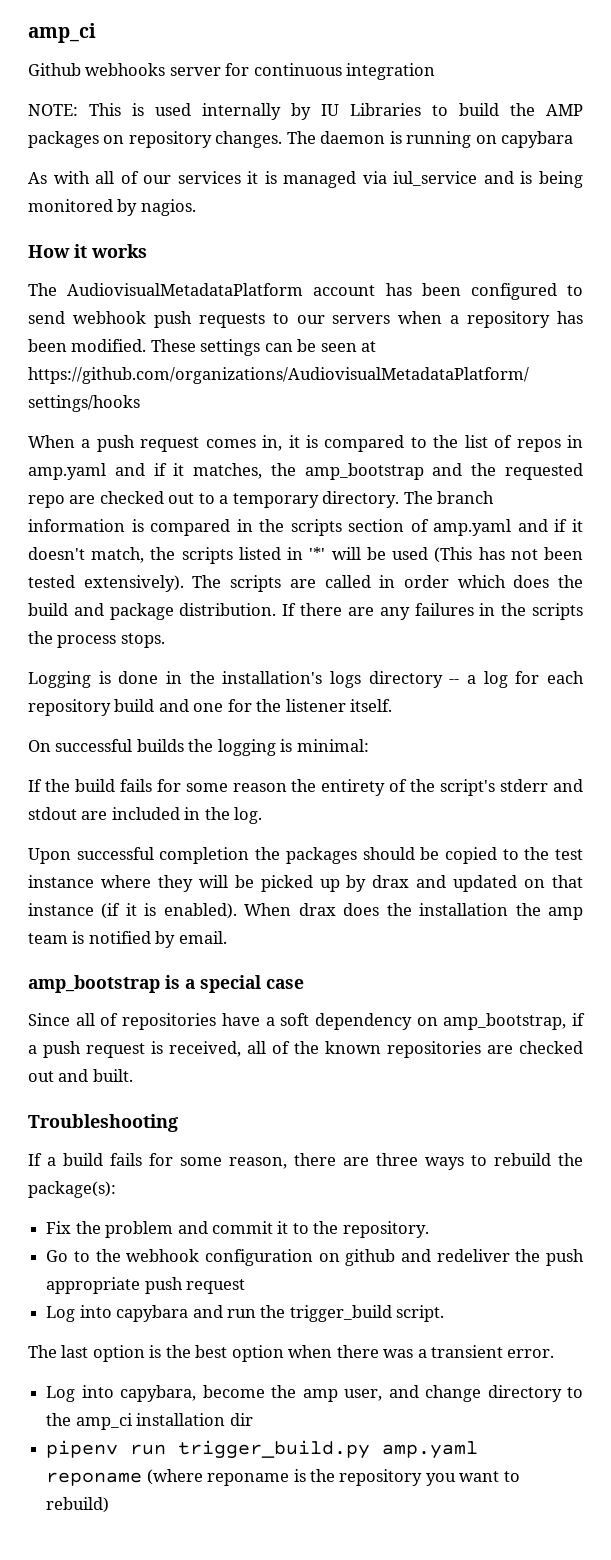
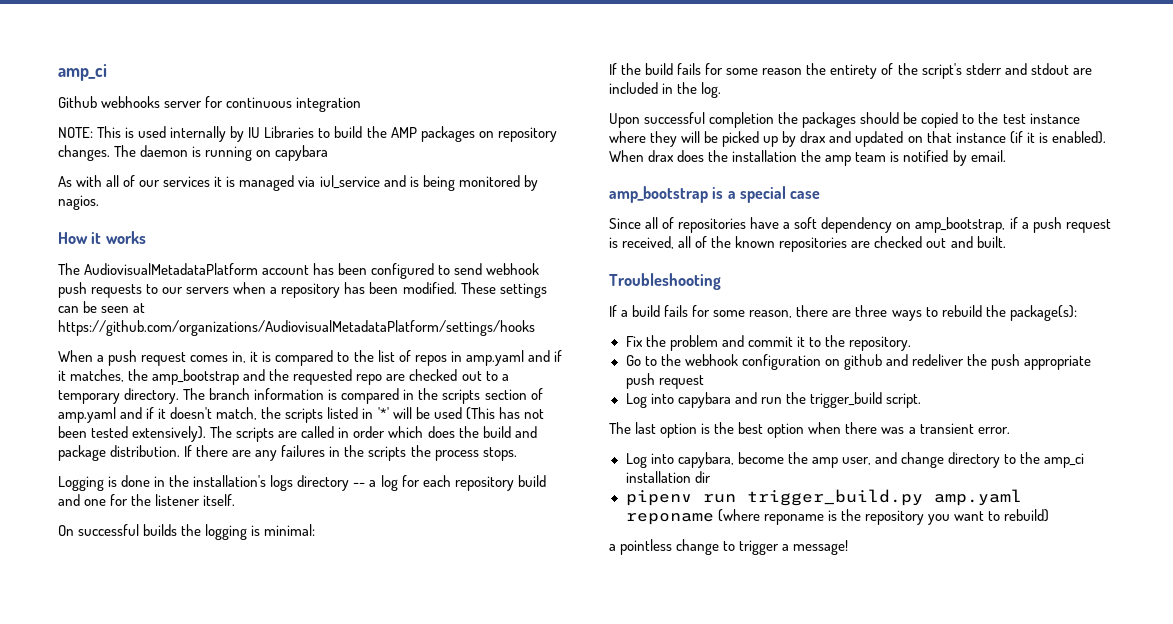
+ a pointless change to trigger a message!

